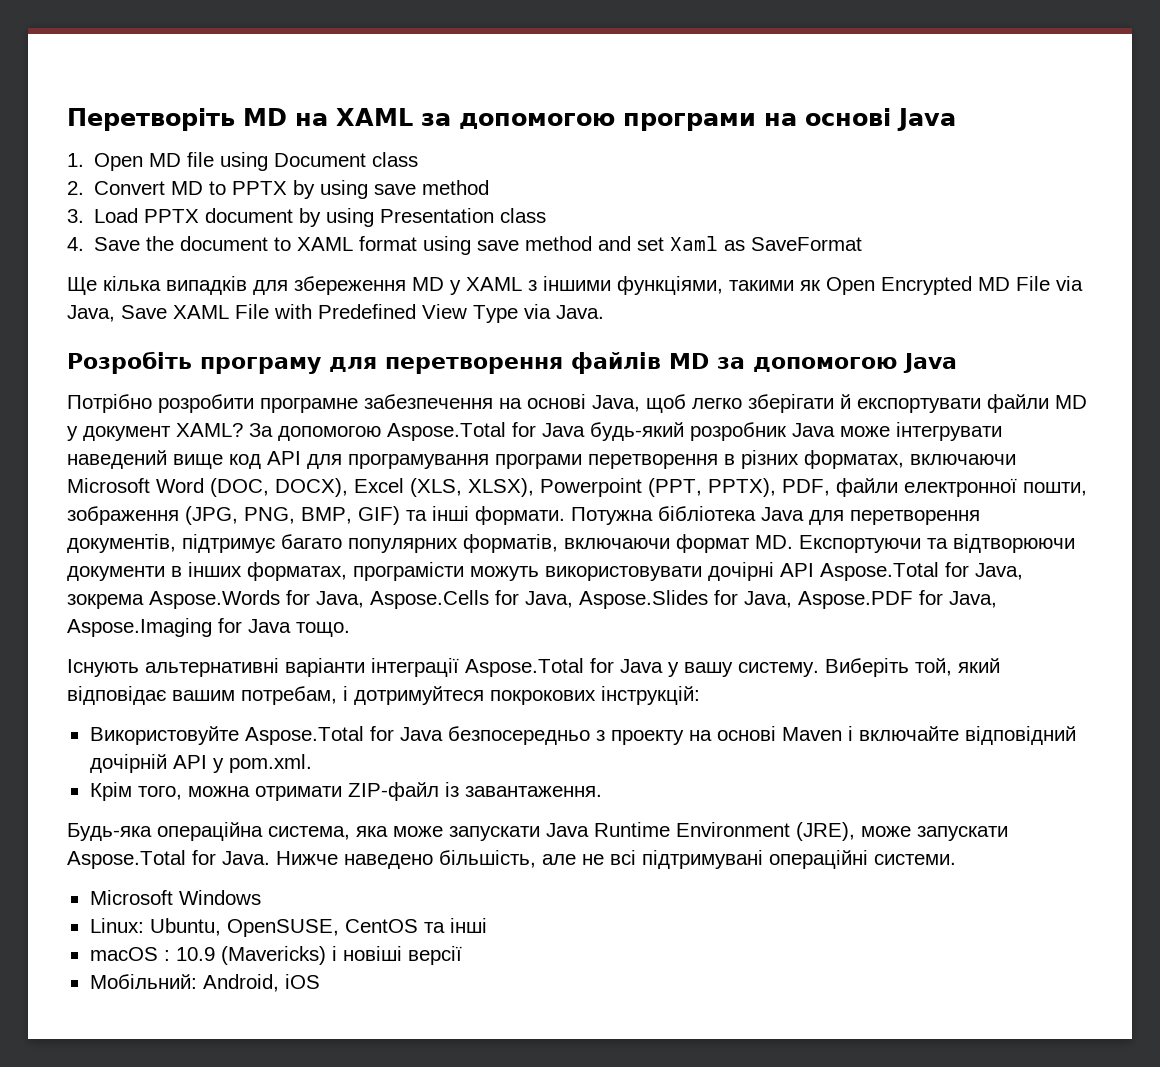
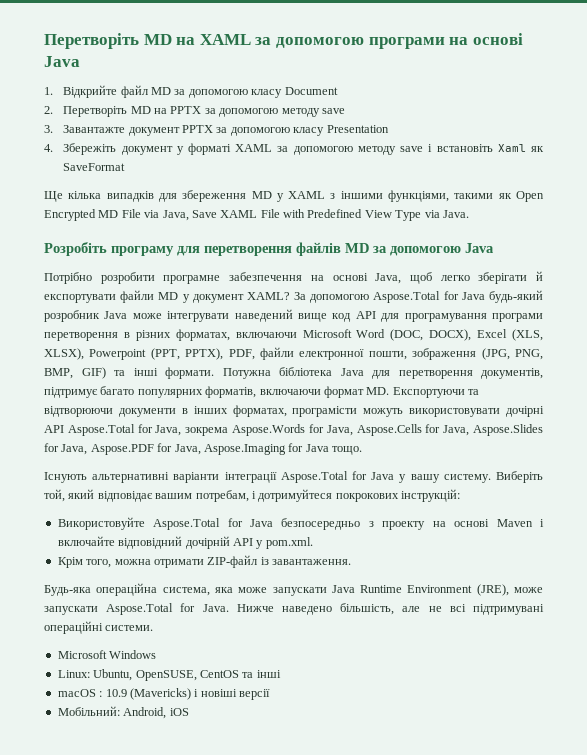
- 1. Open MD file using Document class
+ 1. Відкрийте файл MD за допомогою класу Document
- 2. Convert MD to PPTX by using save method
+ 2. Перетворіть MD на PPTX за допомогою методу save
- 3. Load PPTX document by using Presentation class
+ 3. Завантажте документ PPTX за допомогою класу Presentation
- 4. Save the document to XAML format using save method and set Xaml as SaveFormat
+ 4. Збережіть документ у форматі XAML за допомогою методу save і встановіть Xaml як SaveFormat

